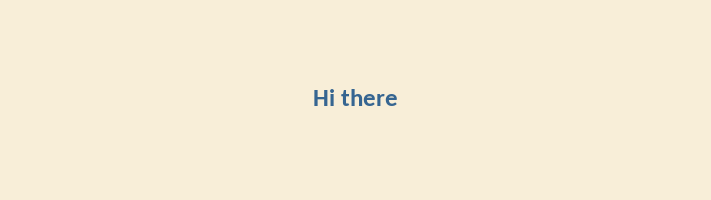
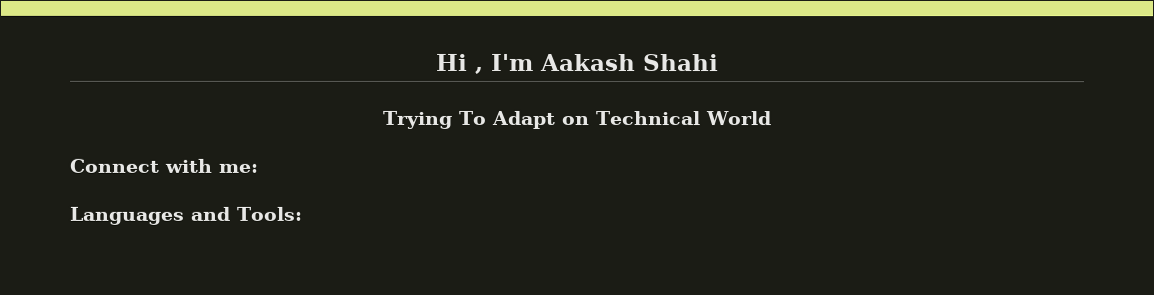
- Hi there
+ Hi , I'm Aakash Shahi
+ Trying To Adapt on Technical World
+ Connect with me:
+ Languages and Tools:

